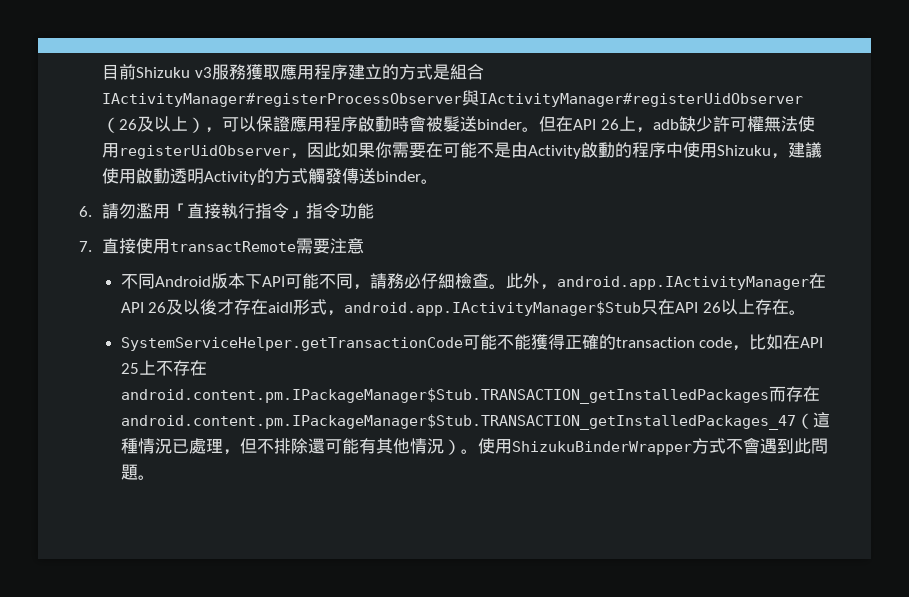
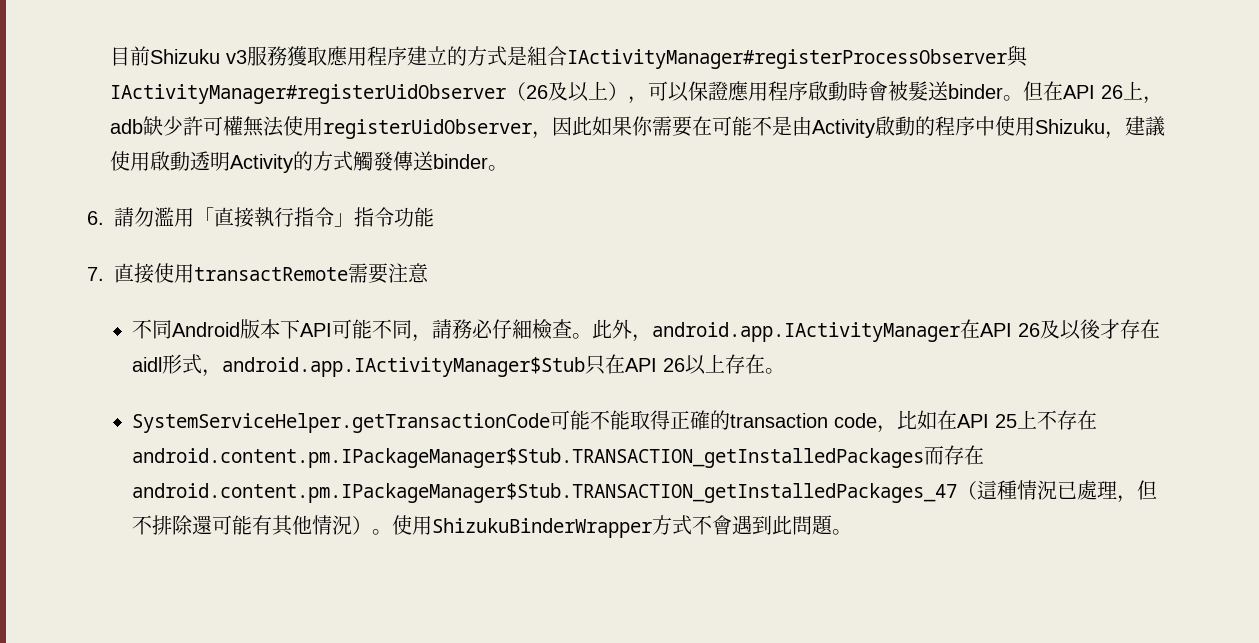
- SystemServiceHelper.getTransactionCode可能不能獲得正確的transaction code，比如在API 25上不存在android.content.pm.IPackageManager$Stub.TRANSACTION_getInstalledPackages而存在android.content.pm.IPackageManager$Stub.TRANSACTION_getInstalledPackages_47（這種情況已處理，但不排除還可能有其他情況）。
+ SystemServiceHelper.getTransactionCode可能不能取得正確的transaction code，比如在API 25上不存在android.content.pm.IPackageManager$Stub.TRANSACTION_getInstalledPackages而存在android.content.pm.IPackageManager$Stub.TRANSACTION_getInstalledPackages_47（這種情況已處理，但不排除還可能有其他情況）。

